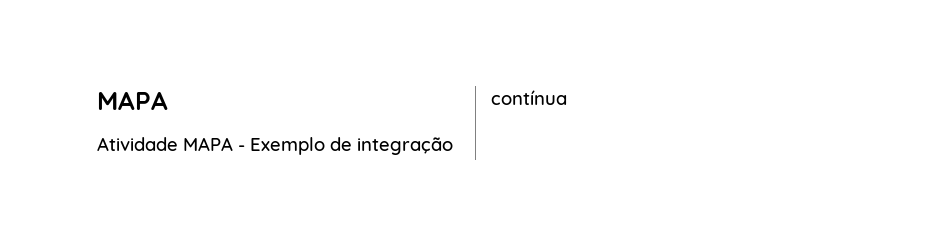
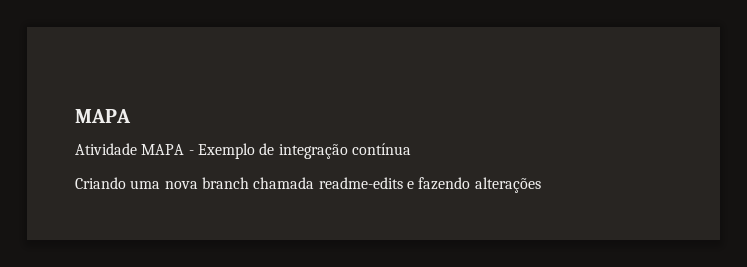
+ Criando uma nova branch chamada readme-edits e fazendo alterações

